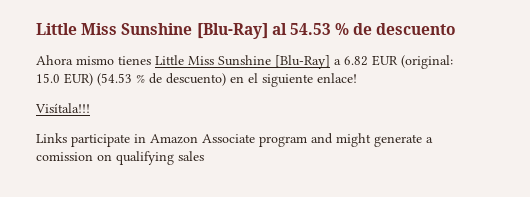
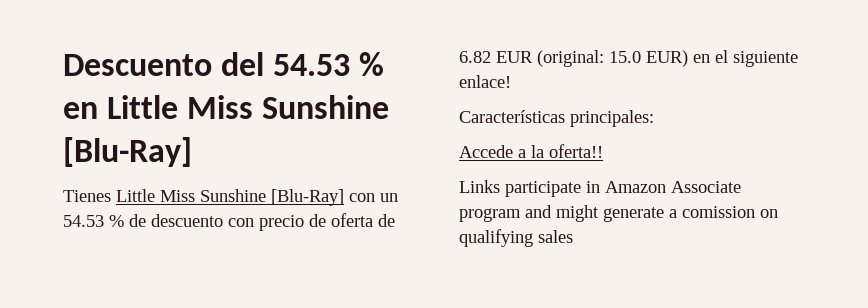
- Little Miss Sunshine [Blu-Ray] al 54.53 % de descuento
- Ahora mismo tienes Little Miss Sunshine [Blu-Ray] a 6.82 EUR (original: 15.0 EUR) (54.53 % de descuento) en el siguiente enlace!
+ Descuento del 54.53 % en Little Miss Sunshine [Blu-Ray]
+ Tienes Little Miss Sunshine [Blu-Ray] con un 54.53 % de descuento con precio de oferta de 6.82 EUR (original: 15.0 EUR) en el siguiente enlace!
- Visítala!!!
+ Características principales:
+ Accede a la oferta!!

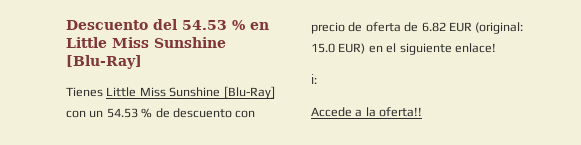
- Características principales:
+ ℹ:
- Links participate in Amazon Associate program and might generate a comission on qualifying sales

